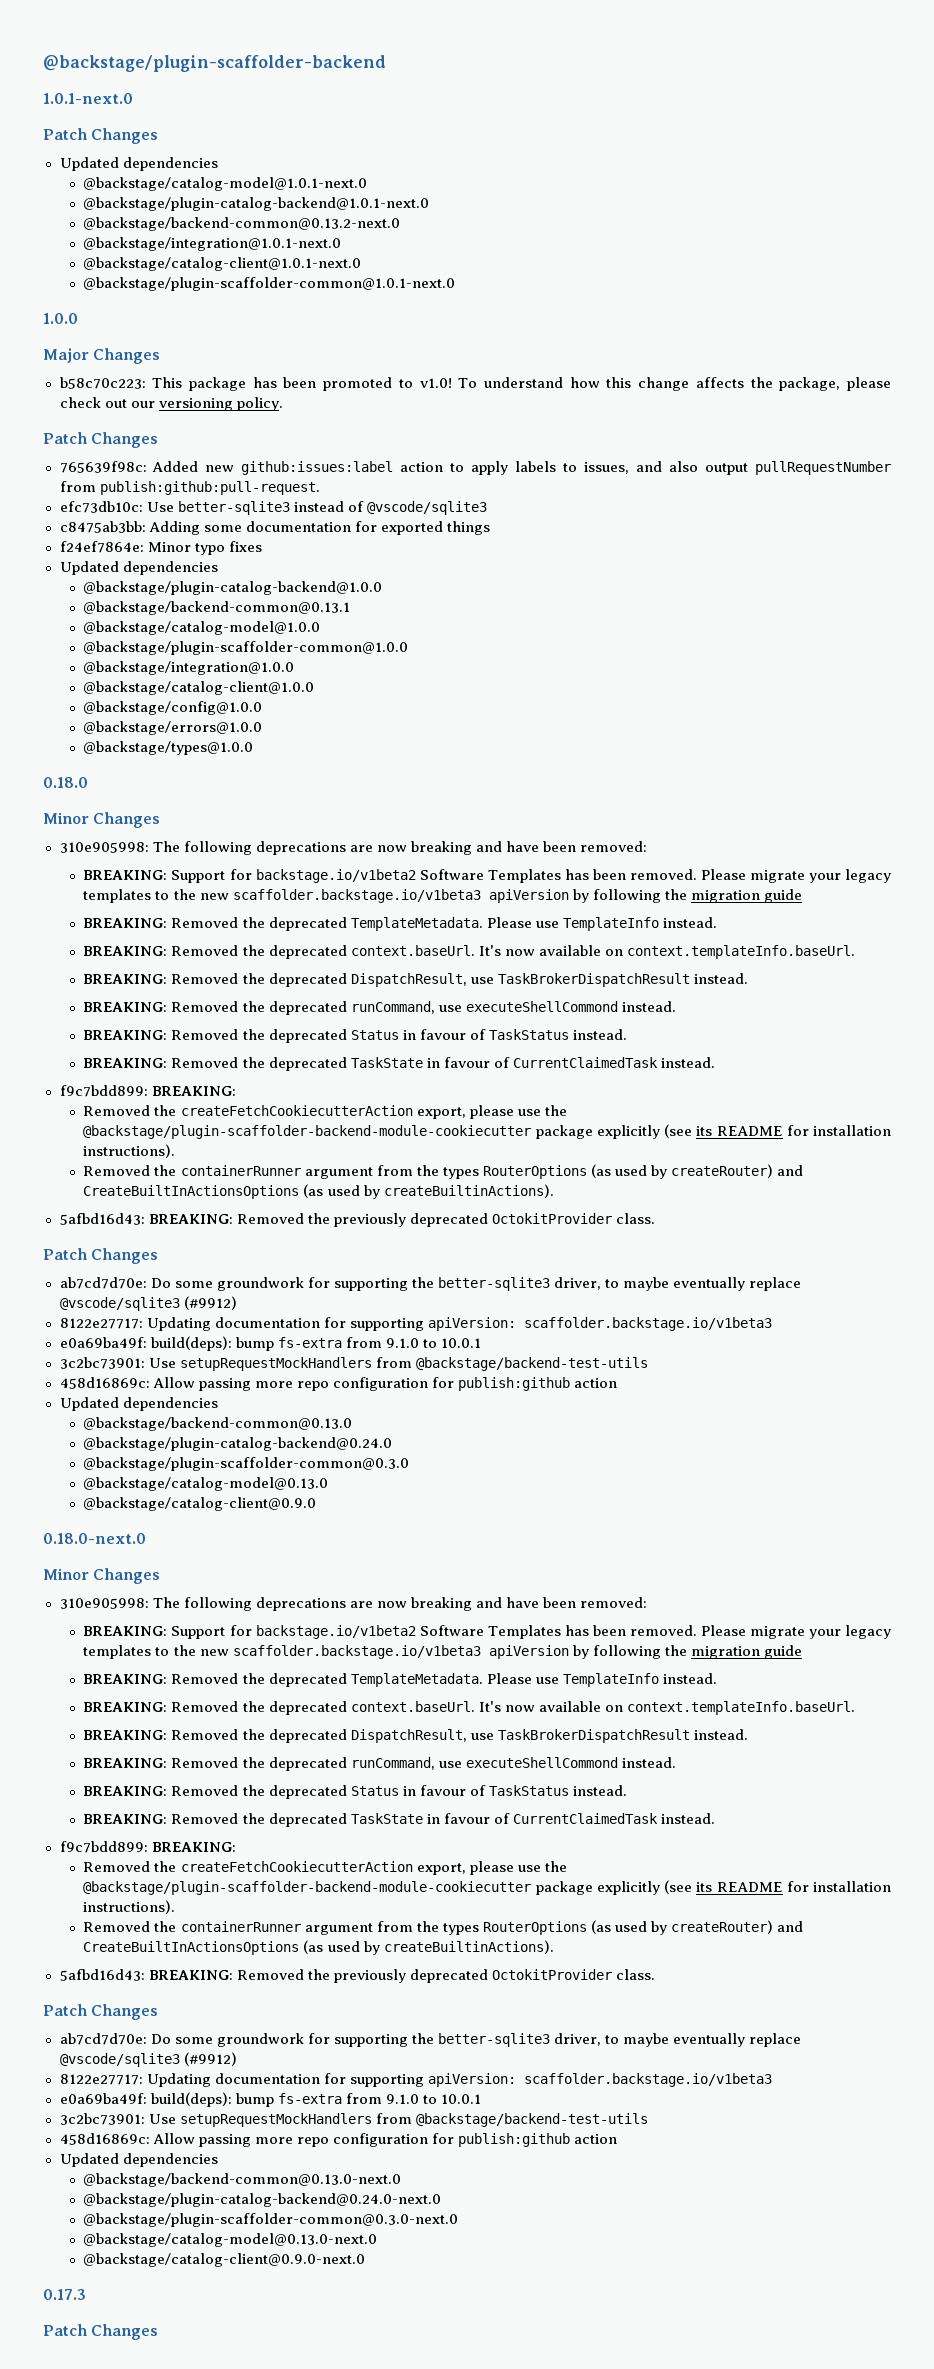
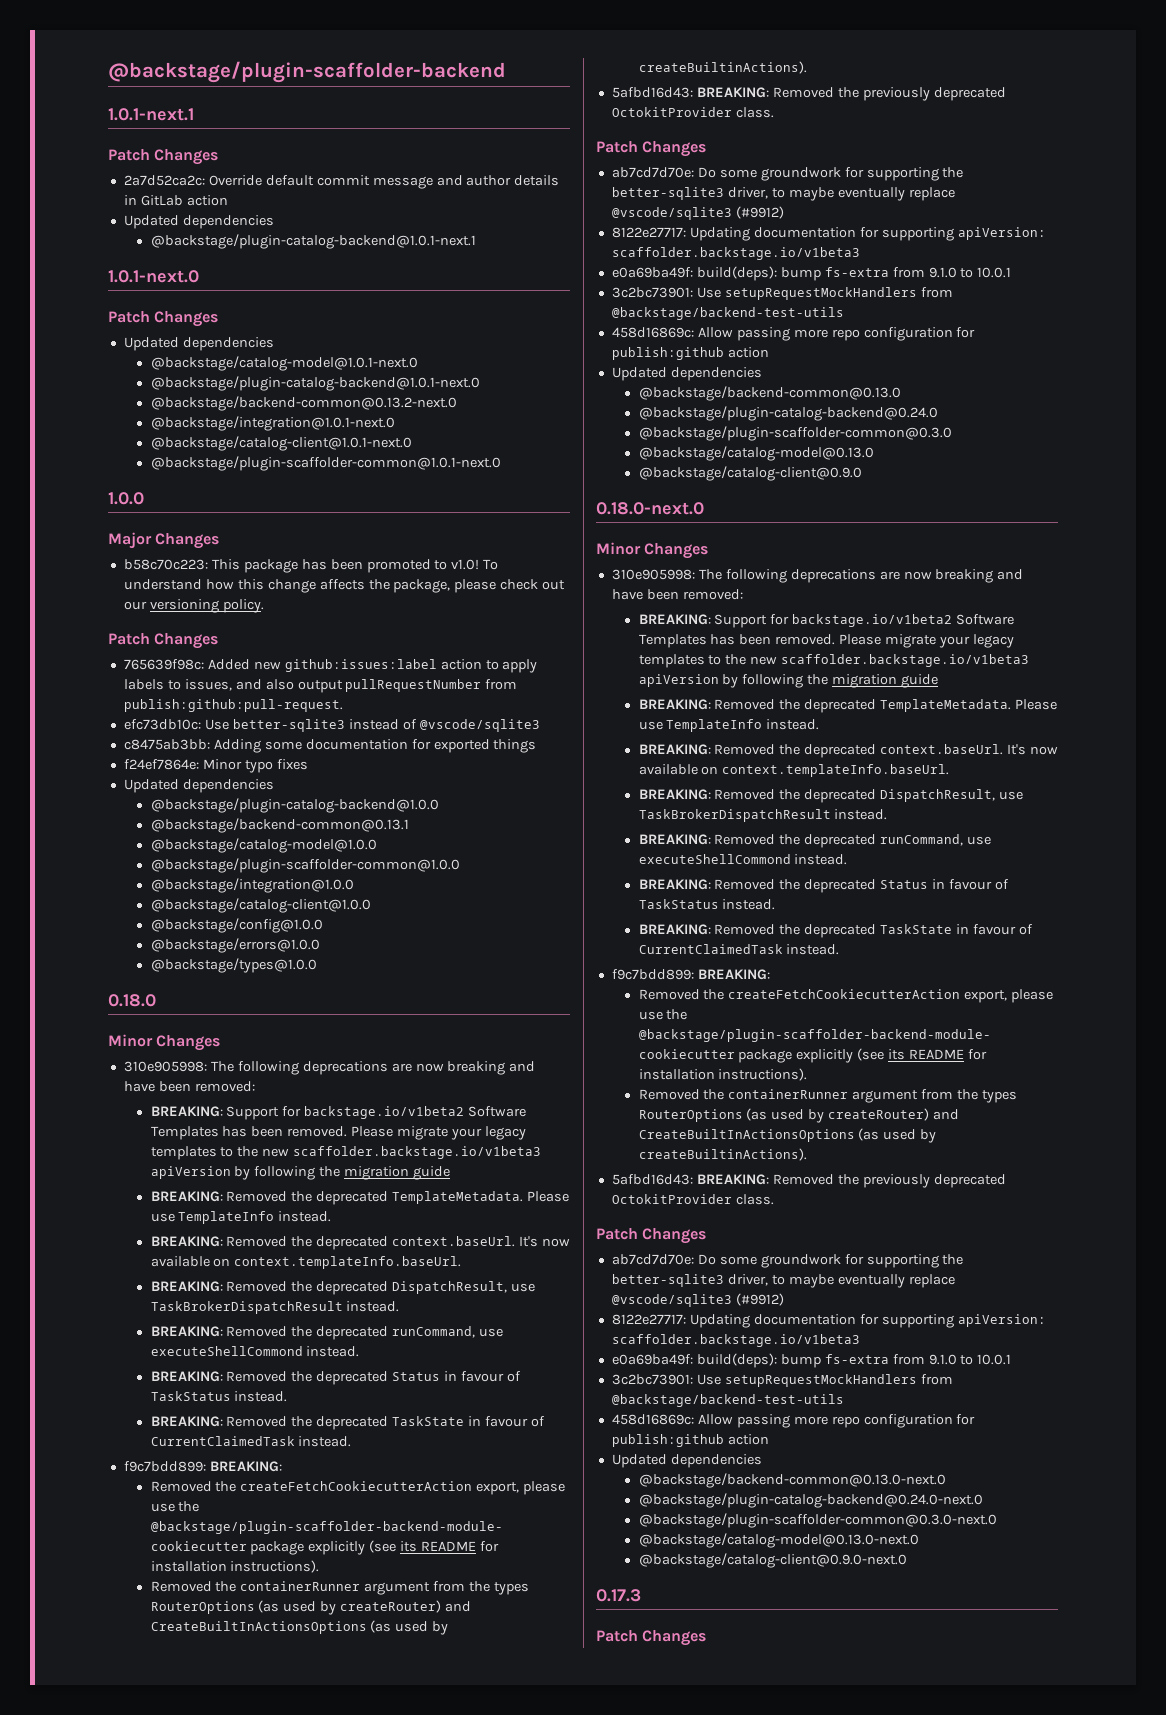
+ 1.0.1-next.1
+ Patch Changes
+ 2a7d52ca2c: Override default commit message and author details in GitLab action
+ Updated dependencies
+ @backstage/plugin-catalog-backend@1.0.1-next.1

